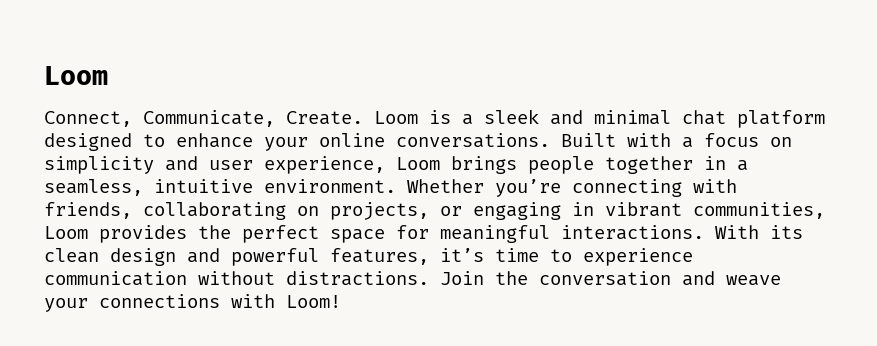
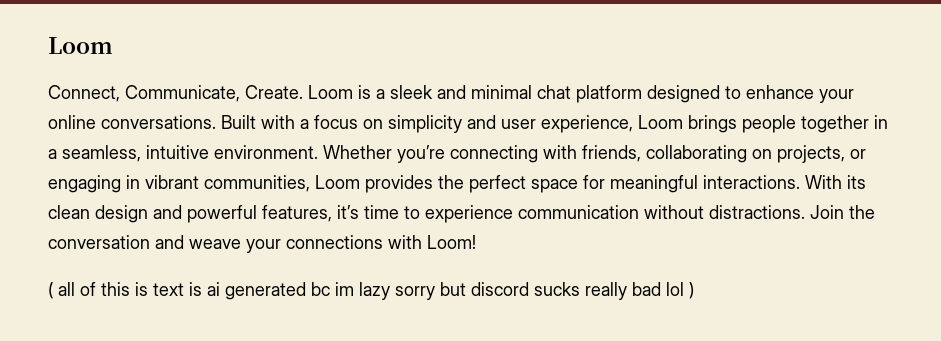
+ ( all of this is text is ai generated bc im lazy sorry but discord sucks really bad lol )

